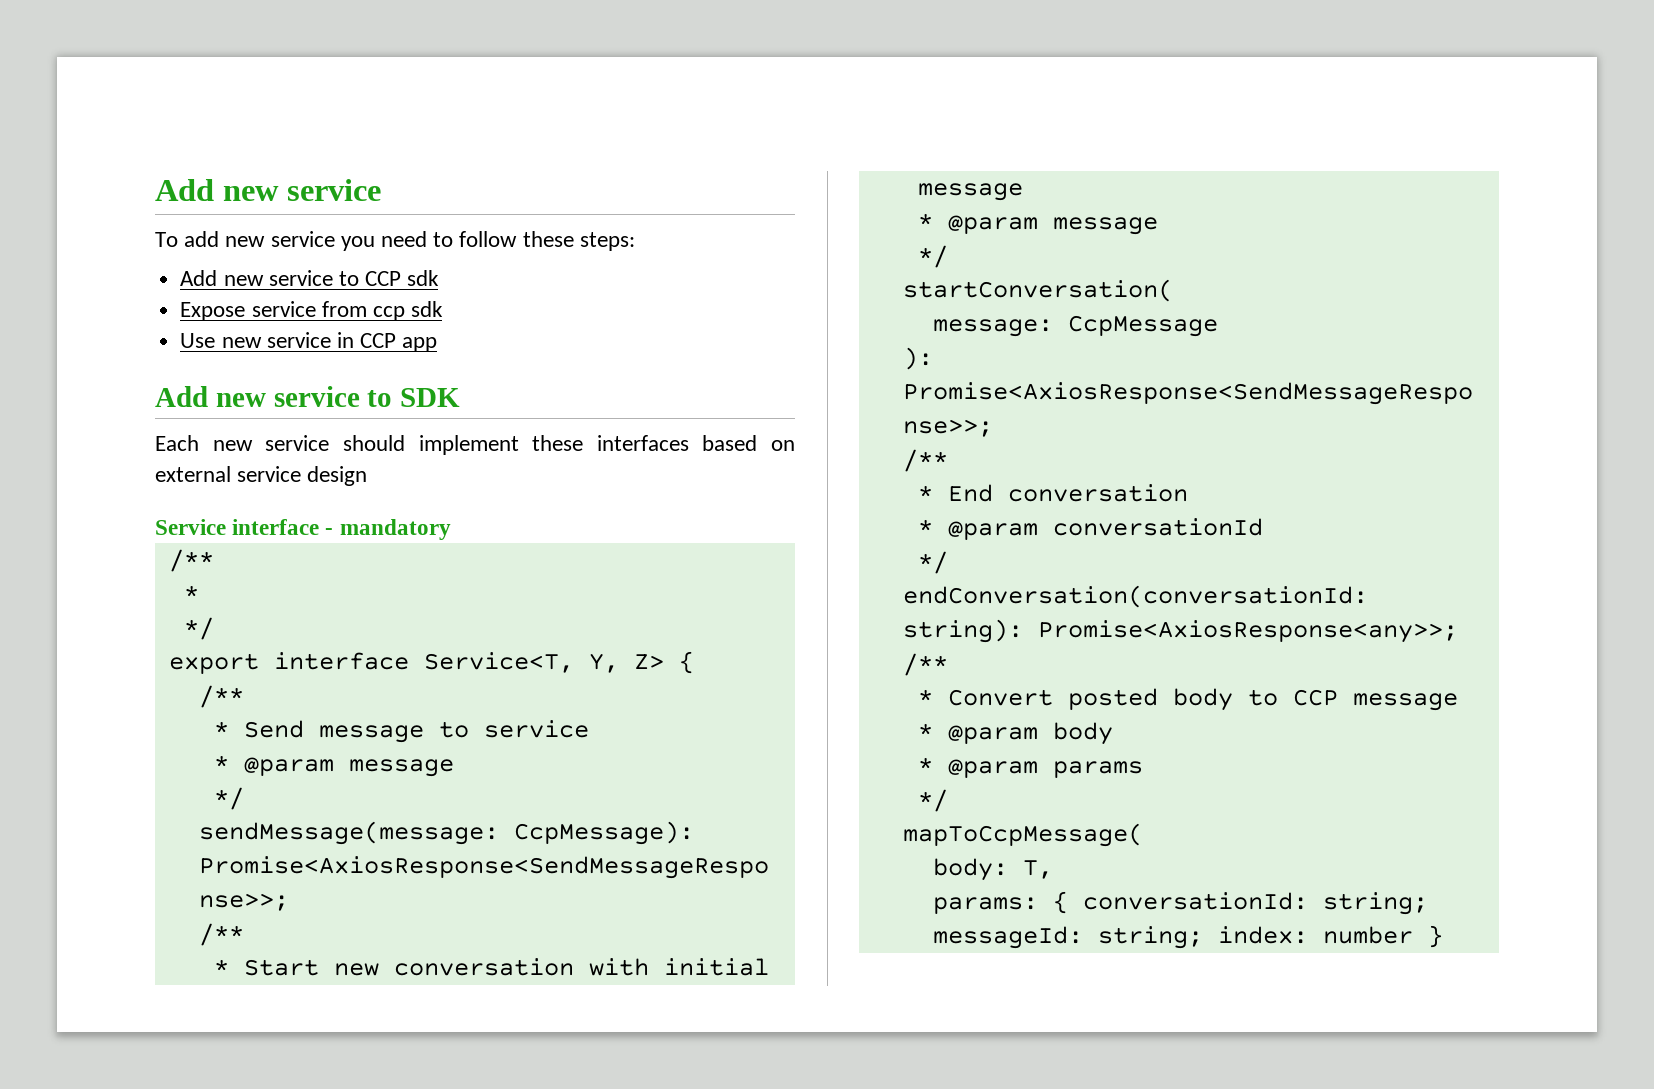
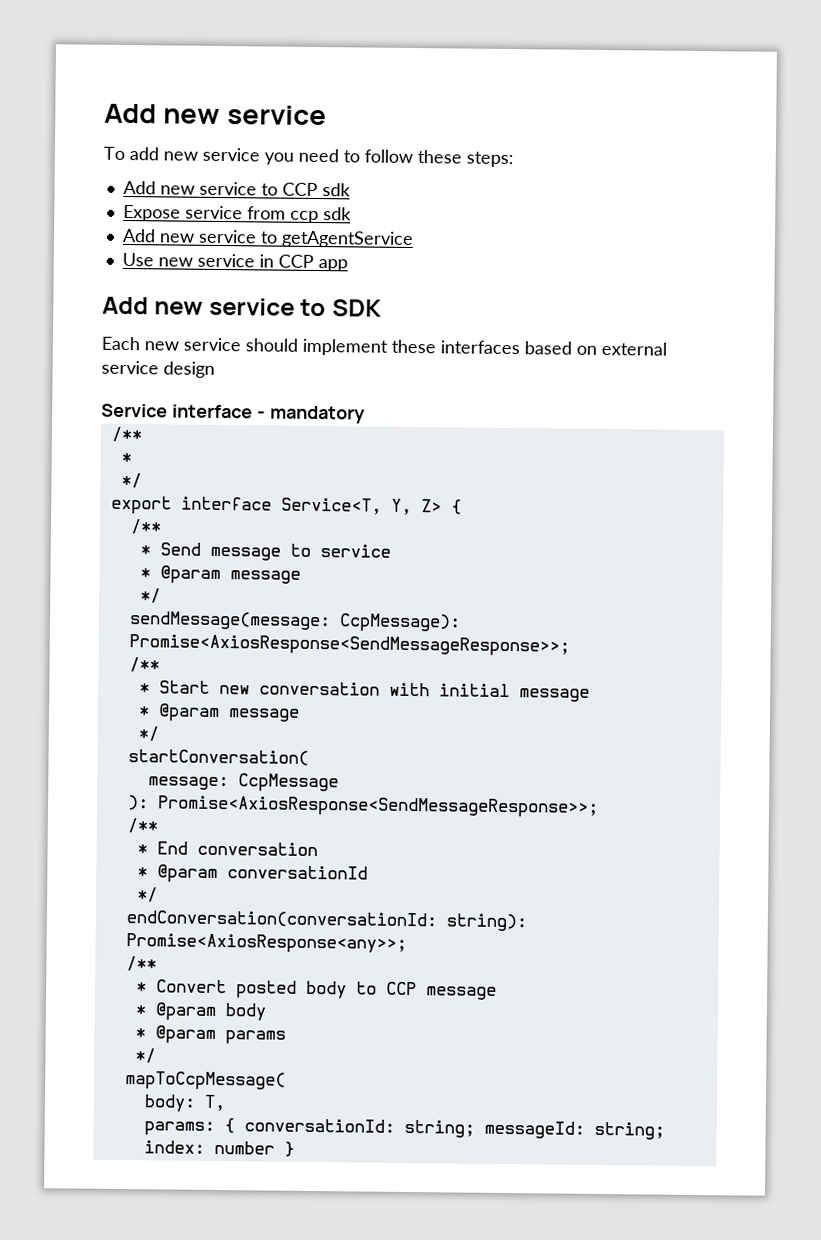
+ Add new service to getAgentService

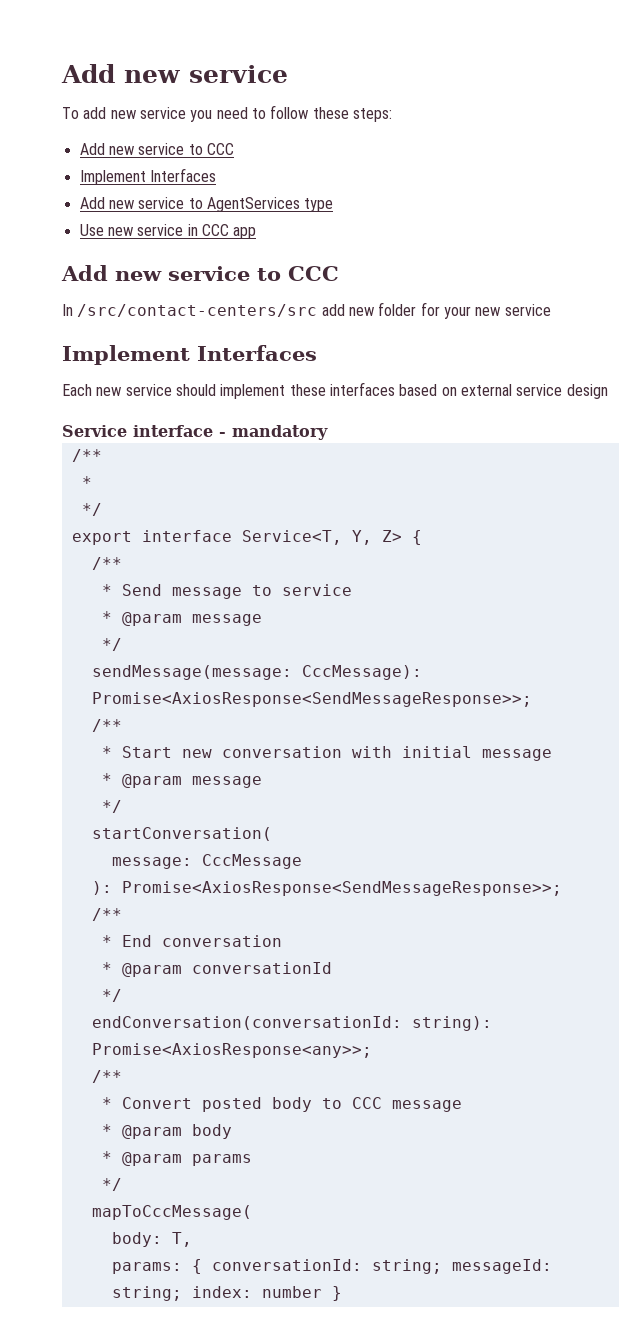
  To add new service you need to follow these steps:
- Add new service to CCP sdk
- Expose service from ccp sdk
- Add new service to getAgentService
+ Add new service to CCC
+ Implement Interfaces
+ Add new service to AgentServices type
- Use new service in CCP app
- Add new service to SDK
+ Use new service in CCC app
+ Add new service to CCC
+ In /src/contact-centers/src add new folder for your new service
+ Implement Interfaces
- sendMessage(message: CcpMessage): Promise<AxiosResponse<SendMessageResponse>>;
+ sendMessage(message: CccMessage): Promise<AxiosResponse<SendMessageResponse>>;
- message: CcpMessage
+ message: CccMessage
- * Convert posted body to CCP message
+ * Convert posted body to CCC message
- mapToCcpMessage(
+ mapToCccMessage(

